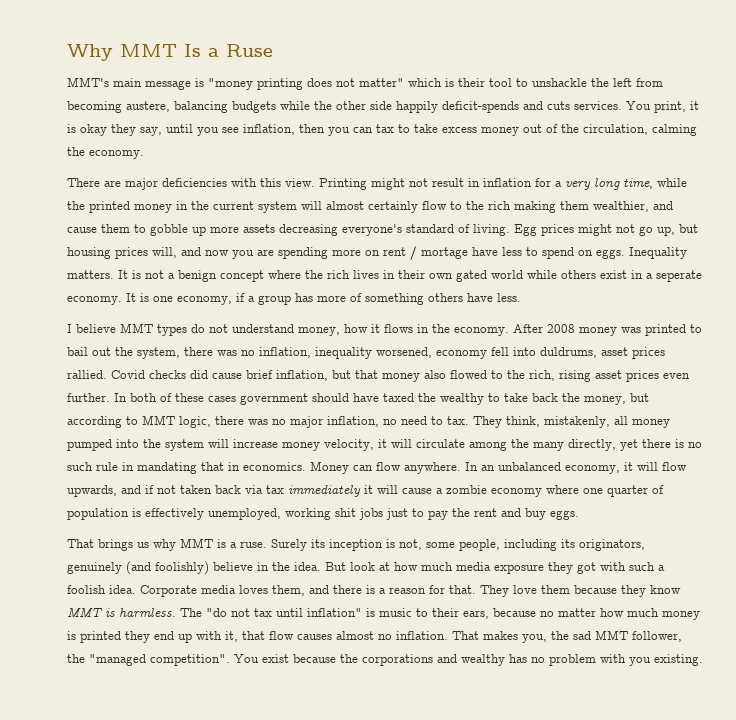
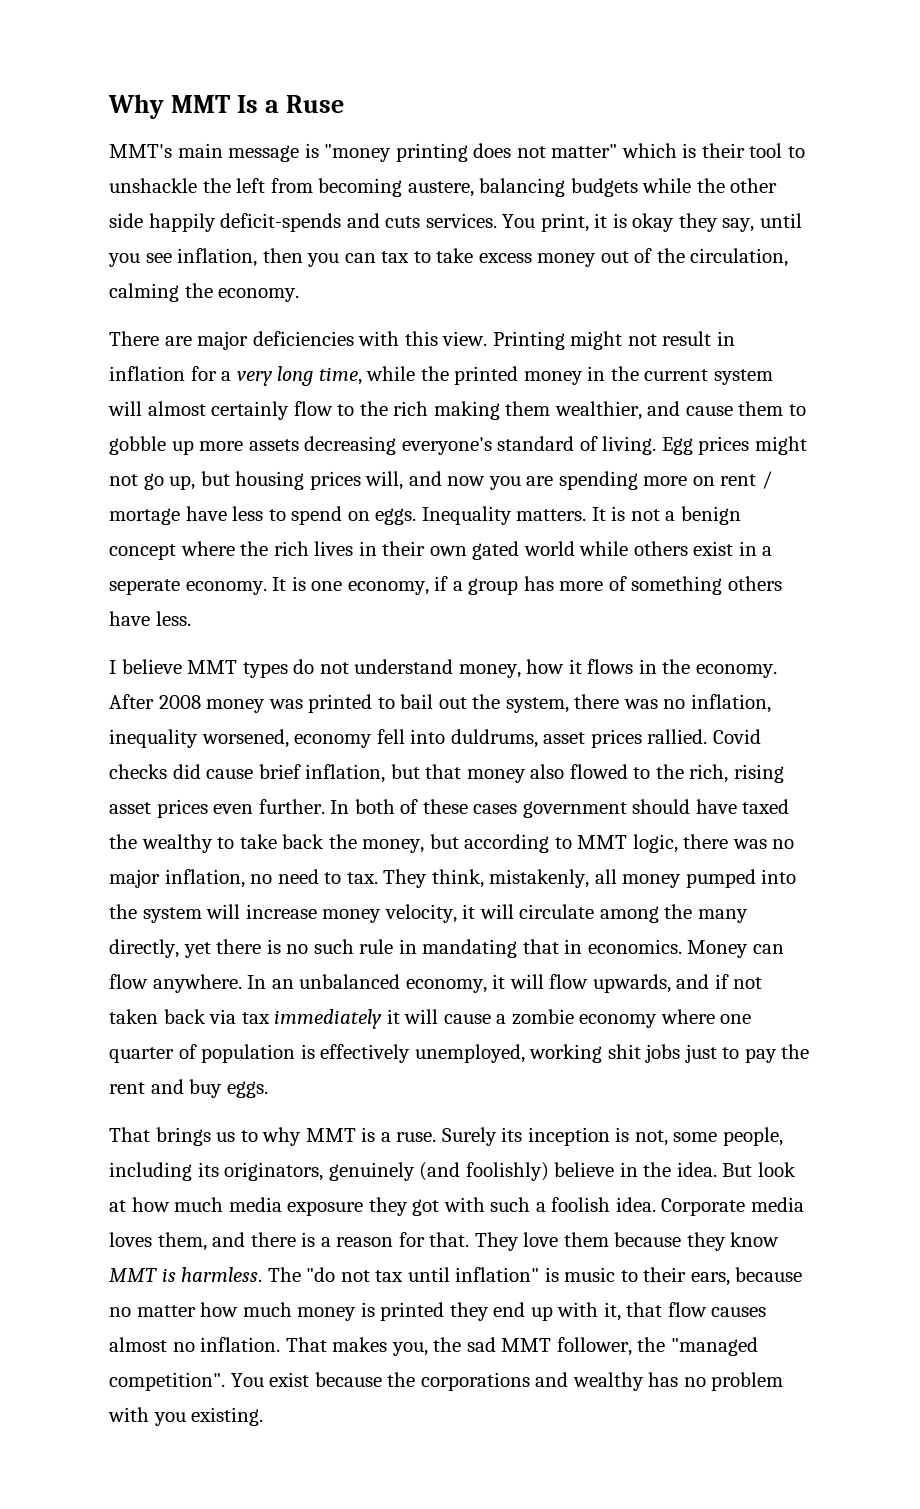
- That brings us why MMT is a ruse.
+ That brings us to why MMT is a ruse.

